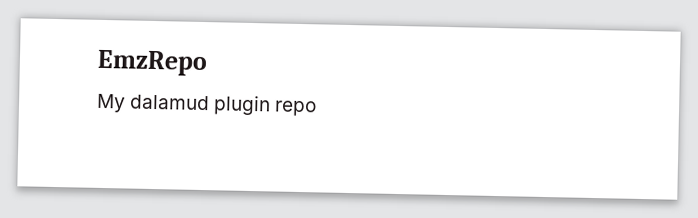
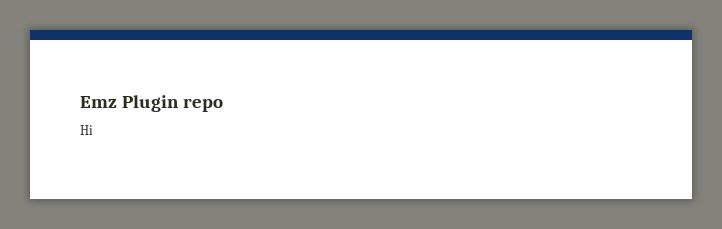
- EmzRepo
- My dalamud plugin repo
+ Emz Plugin repo
+ Hi

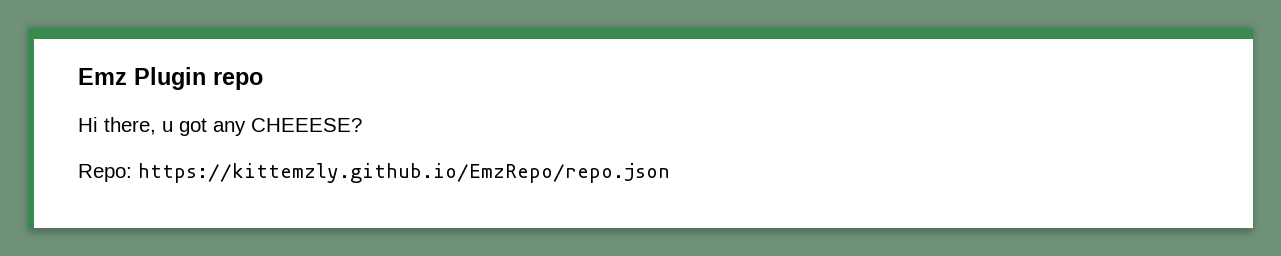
- Hi
+ Hi there, u got any CHEEESE?
+ Repo: https://kittemzly.github.io/EmzRepo/repo.json

